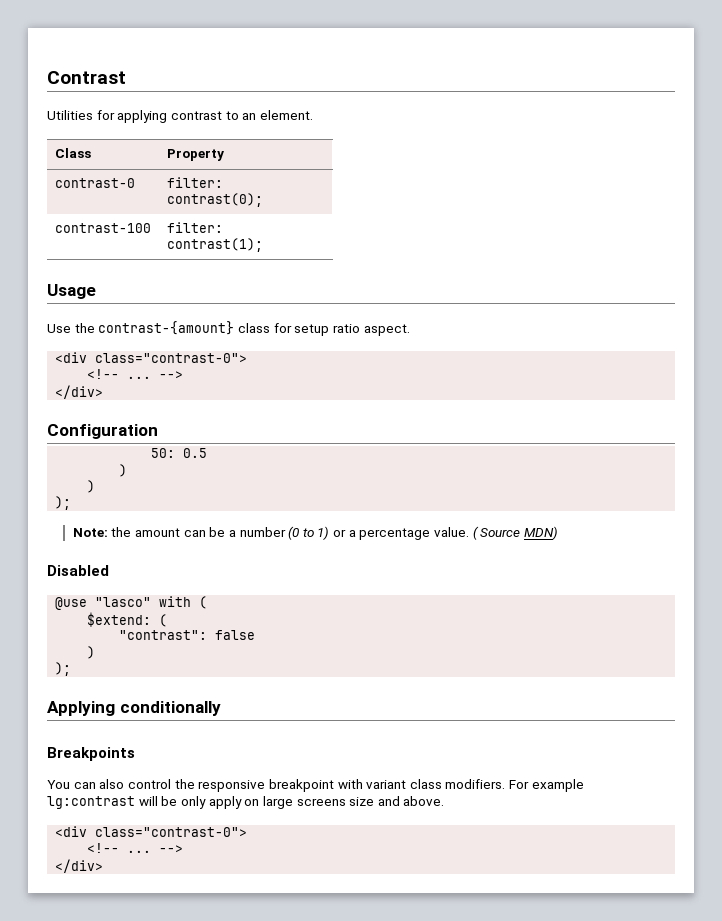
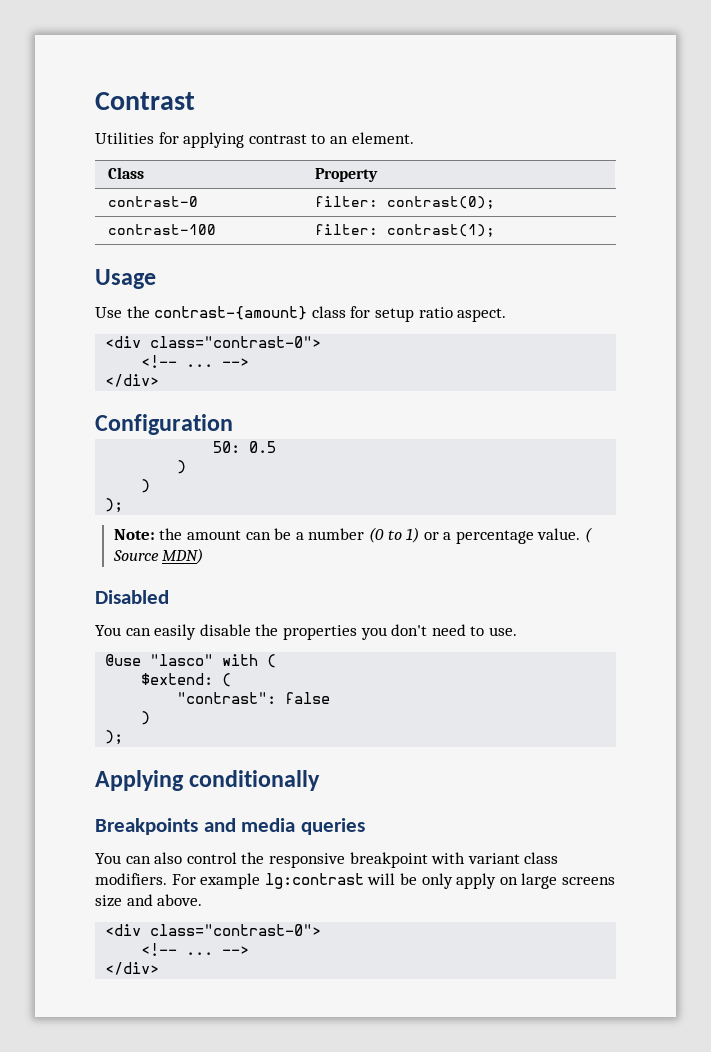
+ You can easily disable the properties you don't need to use.
- Breakpoints
+ Breakpoints and media queries

